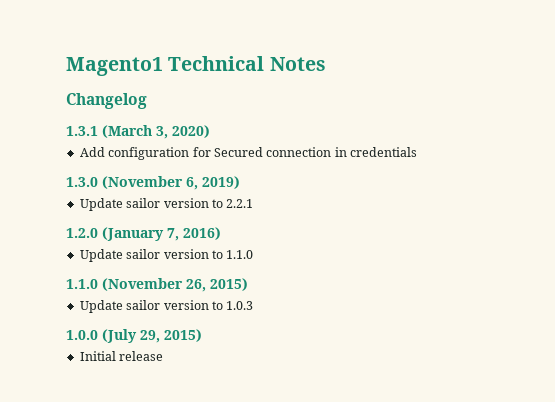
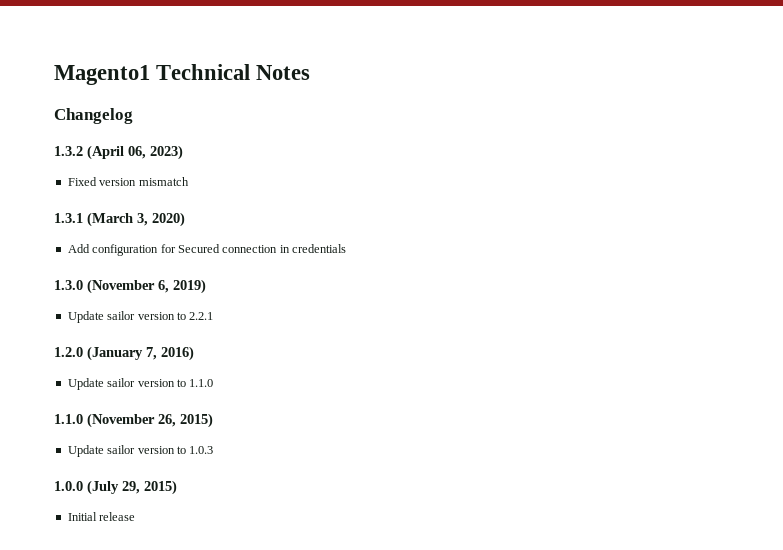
+ 1.3.2 (April 06, 2023)
+ Fixed version mismatch

